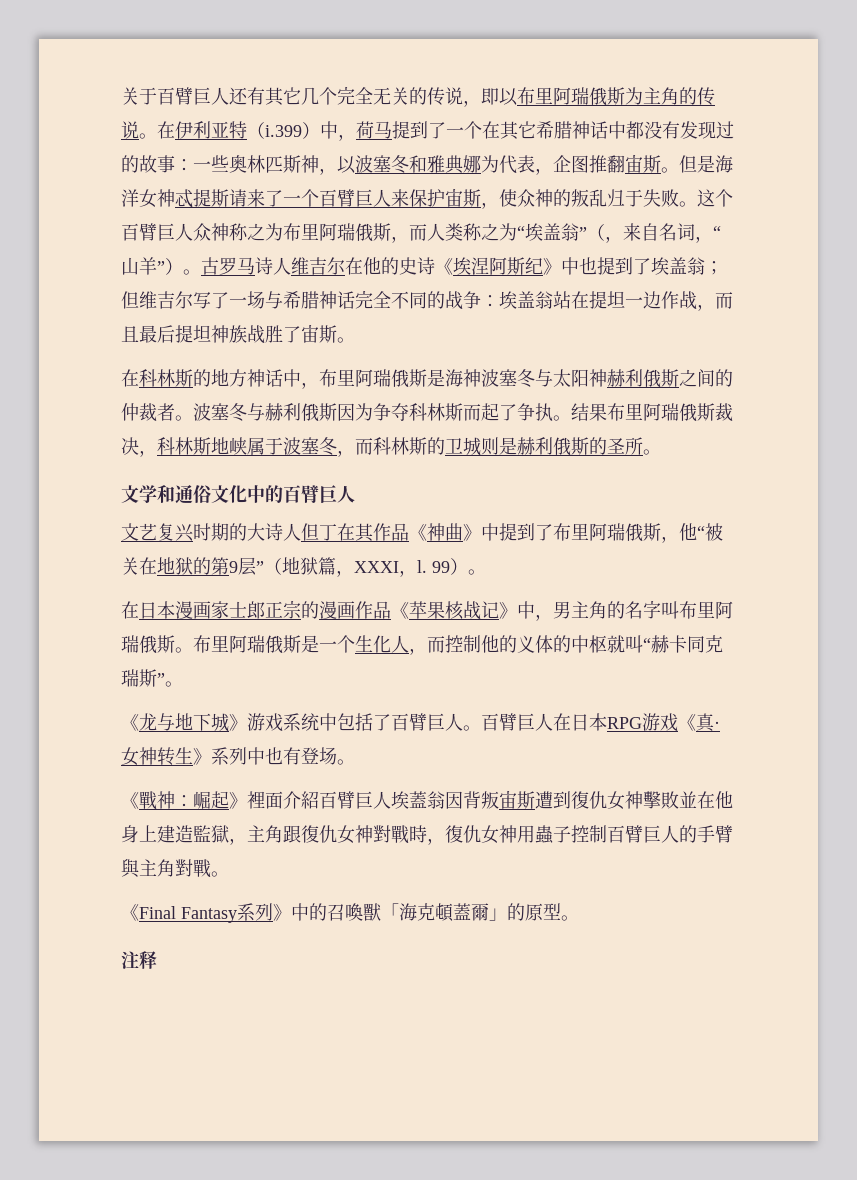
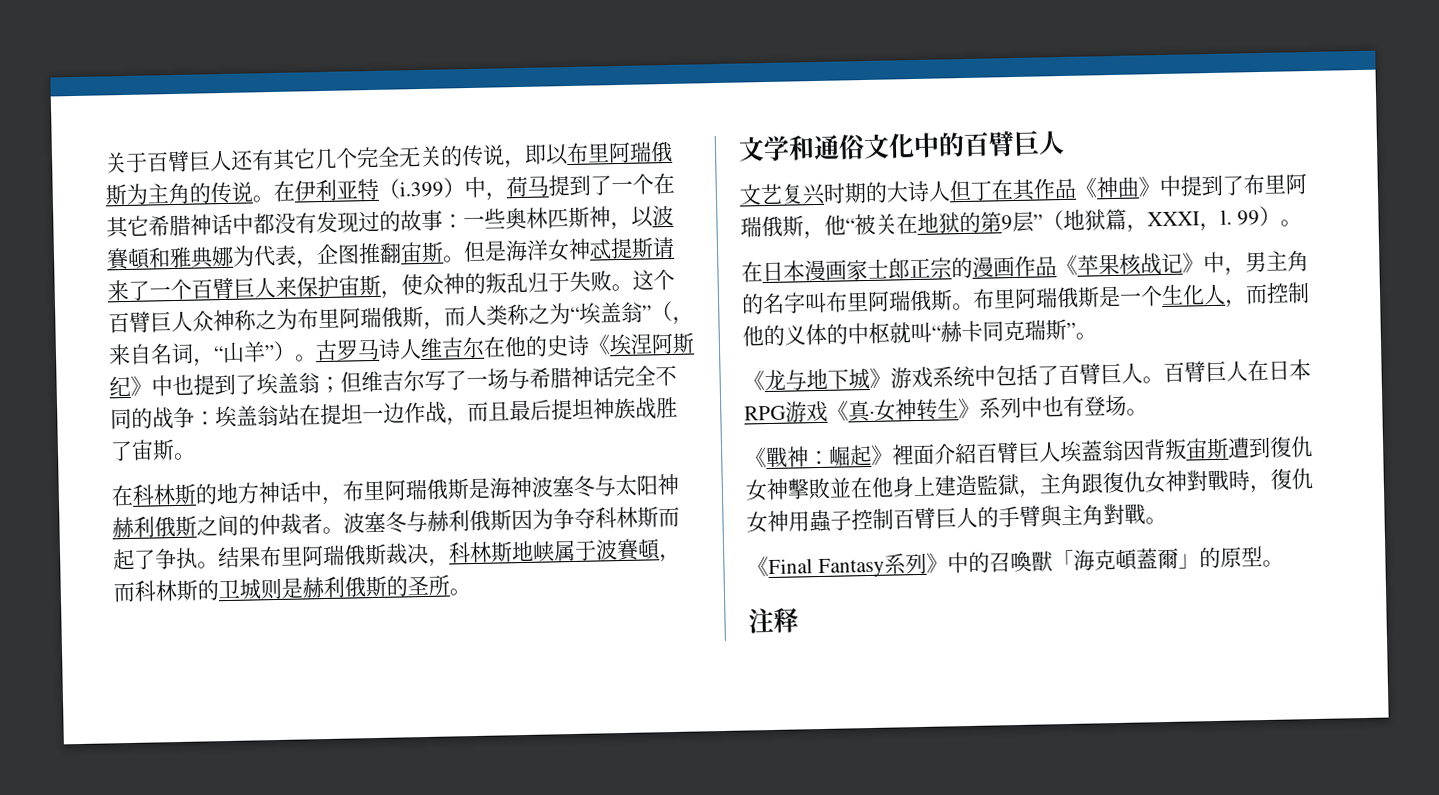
- 在伊利亚特（i.399）中，荷马提到了一个在其它希腊神话中都没有发现过的故事：一些奥林匹斯神，以波塞冬和雅典娜为代表，企图推翻宙斯。
+ 在伊利亚特（i.399）中，荷马提到了一个在其它希腊神话中都没有发现过的故事：一些奥林匹斯神，以波賽頓和雅典娜为代表，企图推翻宙斯。
- 结果布里阿瑞俄斯裁决，科林斯地峡属于波塞冬，而科林斯的卫城则是赫利俄斯的圣所。
+ 结果布里阿瑞俄斯裁决，科林斯地峡属于波賽頓，而科林斯的卫城则是赫利俄斯的圣所。

